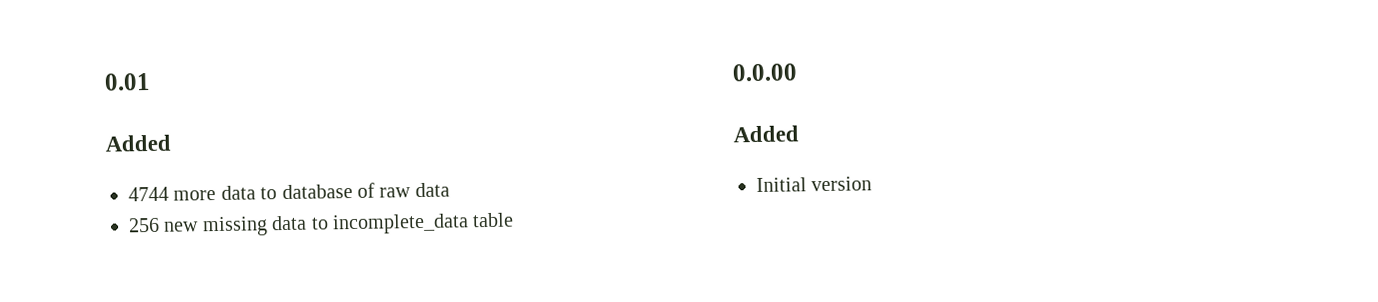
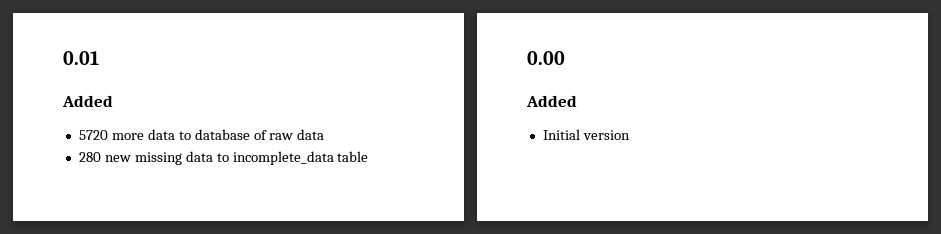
- 4744 more data to database of raw data
+ 5720 more data to database of raw data
- 256 new missing data to incomplete_data table
+ 280 new missing data to incomplete_data table
- 0.0.00
+ 0.00

